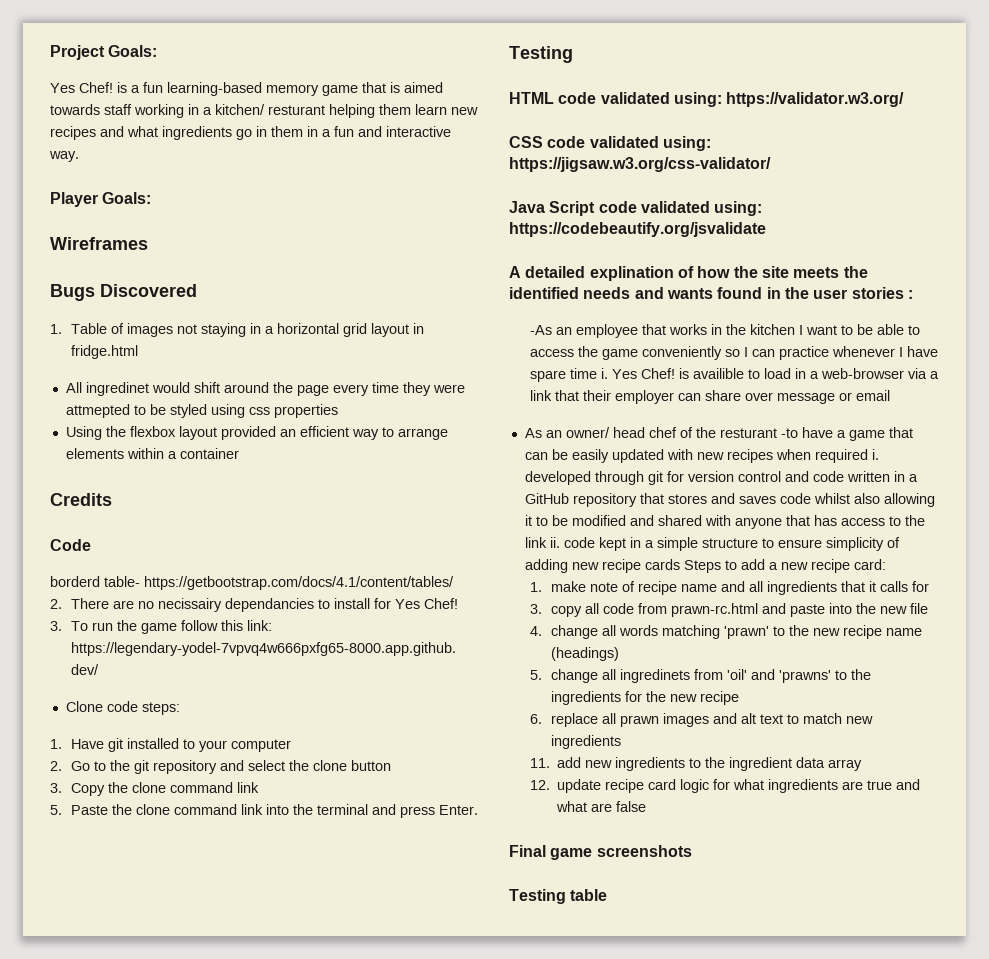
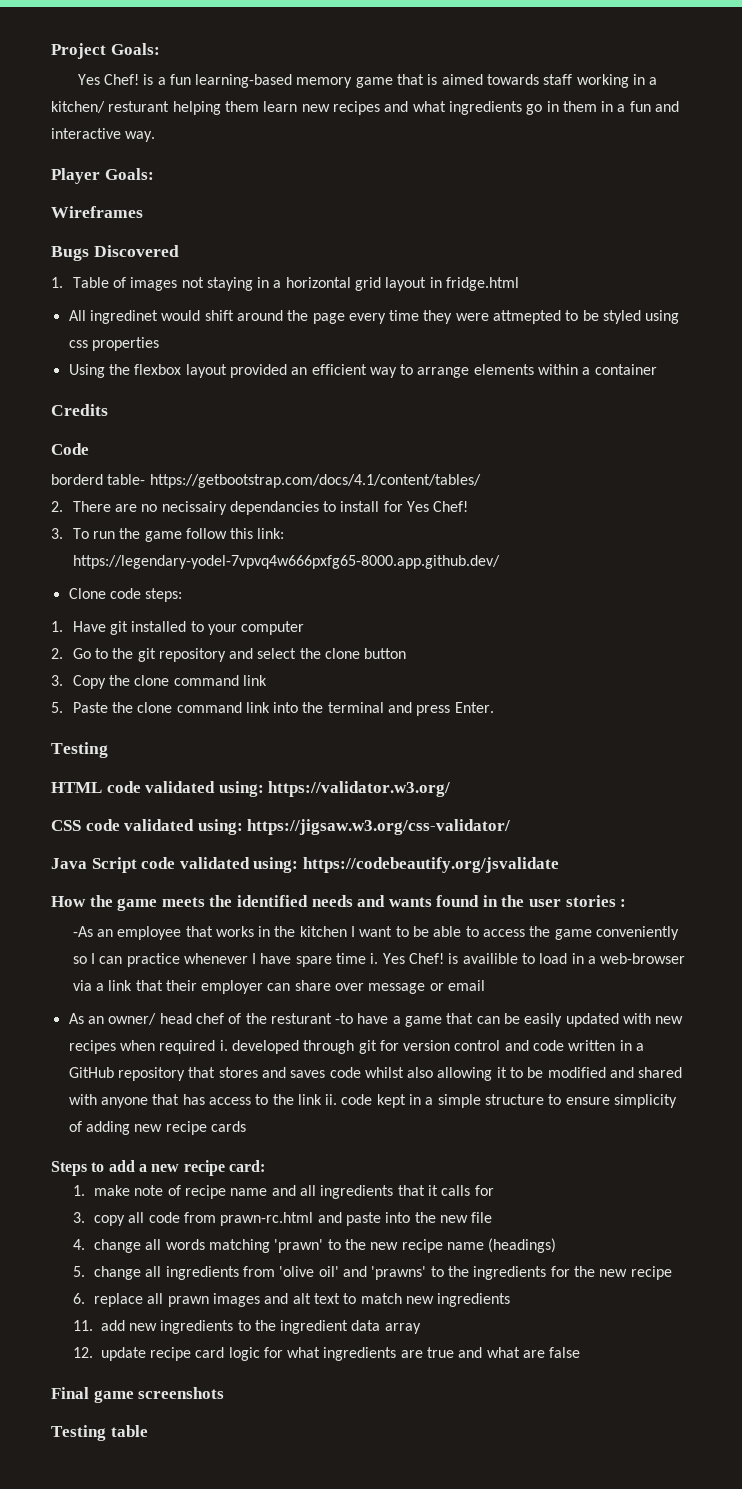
- A detailed explination of how the site meets the identified needs and wants found in the user stories :
+ How the game meets the identified needs and wants found in the user stories :
- As an owner/ head chef of the resturant -to have a game that can be easily updated with new recipes when required i. developed through git for version control and code written in a GitHub repository that stores and saves code whilst also allowing it to be modified and shared with anyone that has access to the link ii. code kept in a simple structure to ensure simplicity of adding new recipe cards Steps to add a new recipe card:
+ As an owner/ head chef of the resturant -to have a game that can be easily updated with new recipes when required i. developed through git for version control and code written in a GitHub repository that stores and saves code whilst also allowing it to be modified and shared with anyone that has access to the link ii. code kept in a simple structure to ensure simplicity of adding new recipe cards
+ Steps to add a new recipe card:
- 5. change all ingredinets from 'oil' and 'prawns' to the ingredients for the new recipe
+ 5. change all ingredients from 'olive oil' and 'prawns' to the ingredients for the new recipe

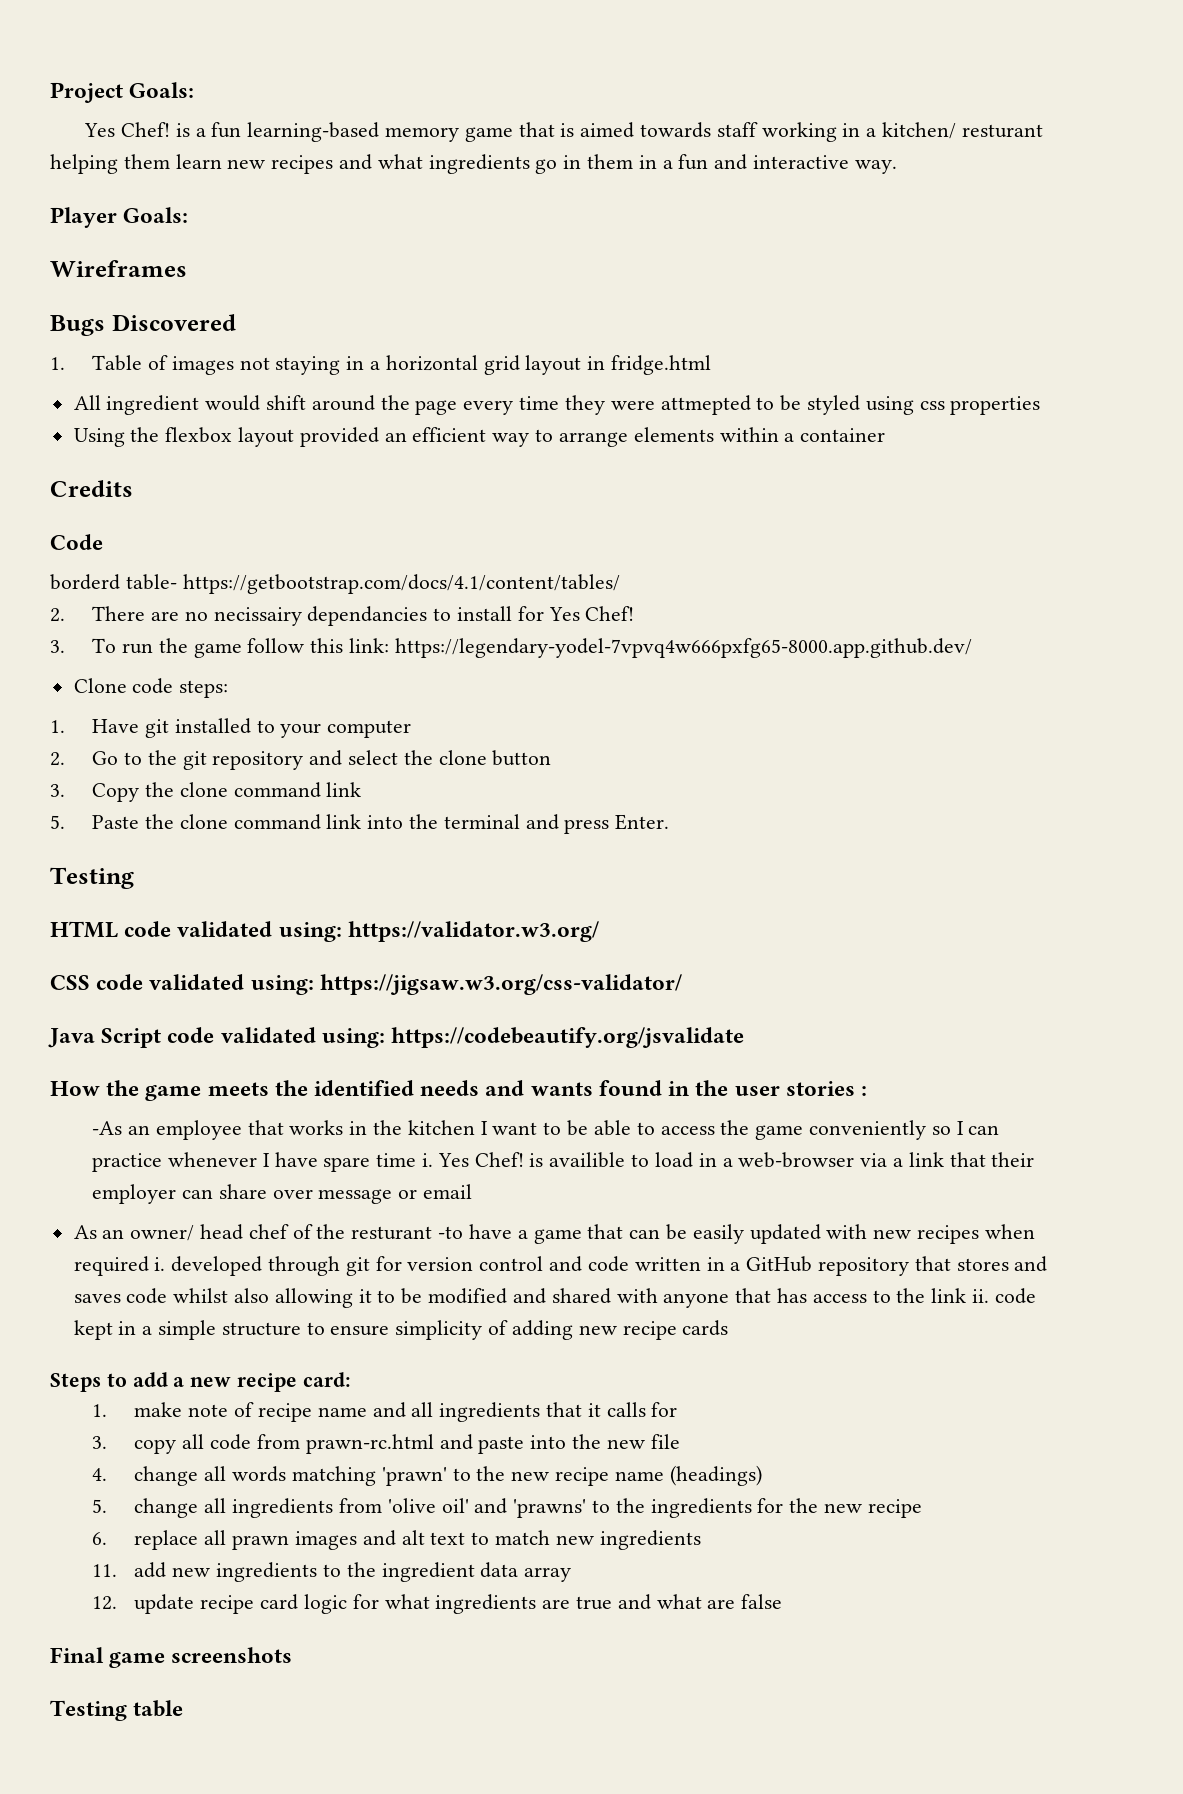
- All ingredinet would shift around the page every time they were attmepted to be styled using css properties
+ All ingredient would shift around the page every time they were attmepted to be styled using css properties

